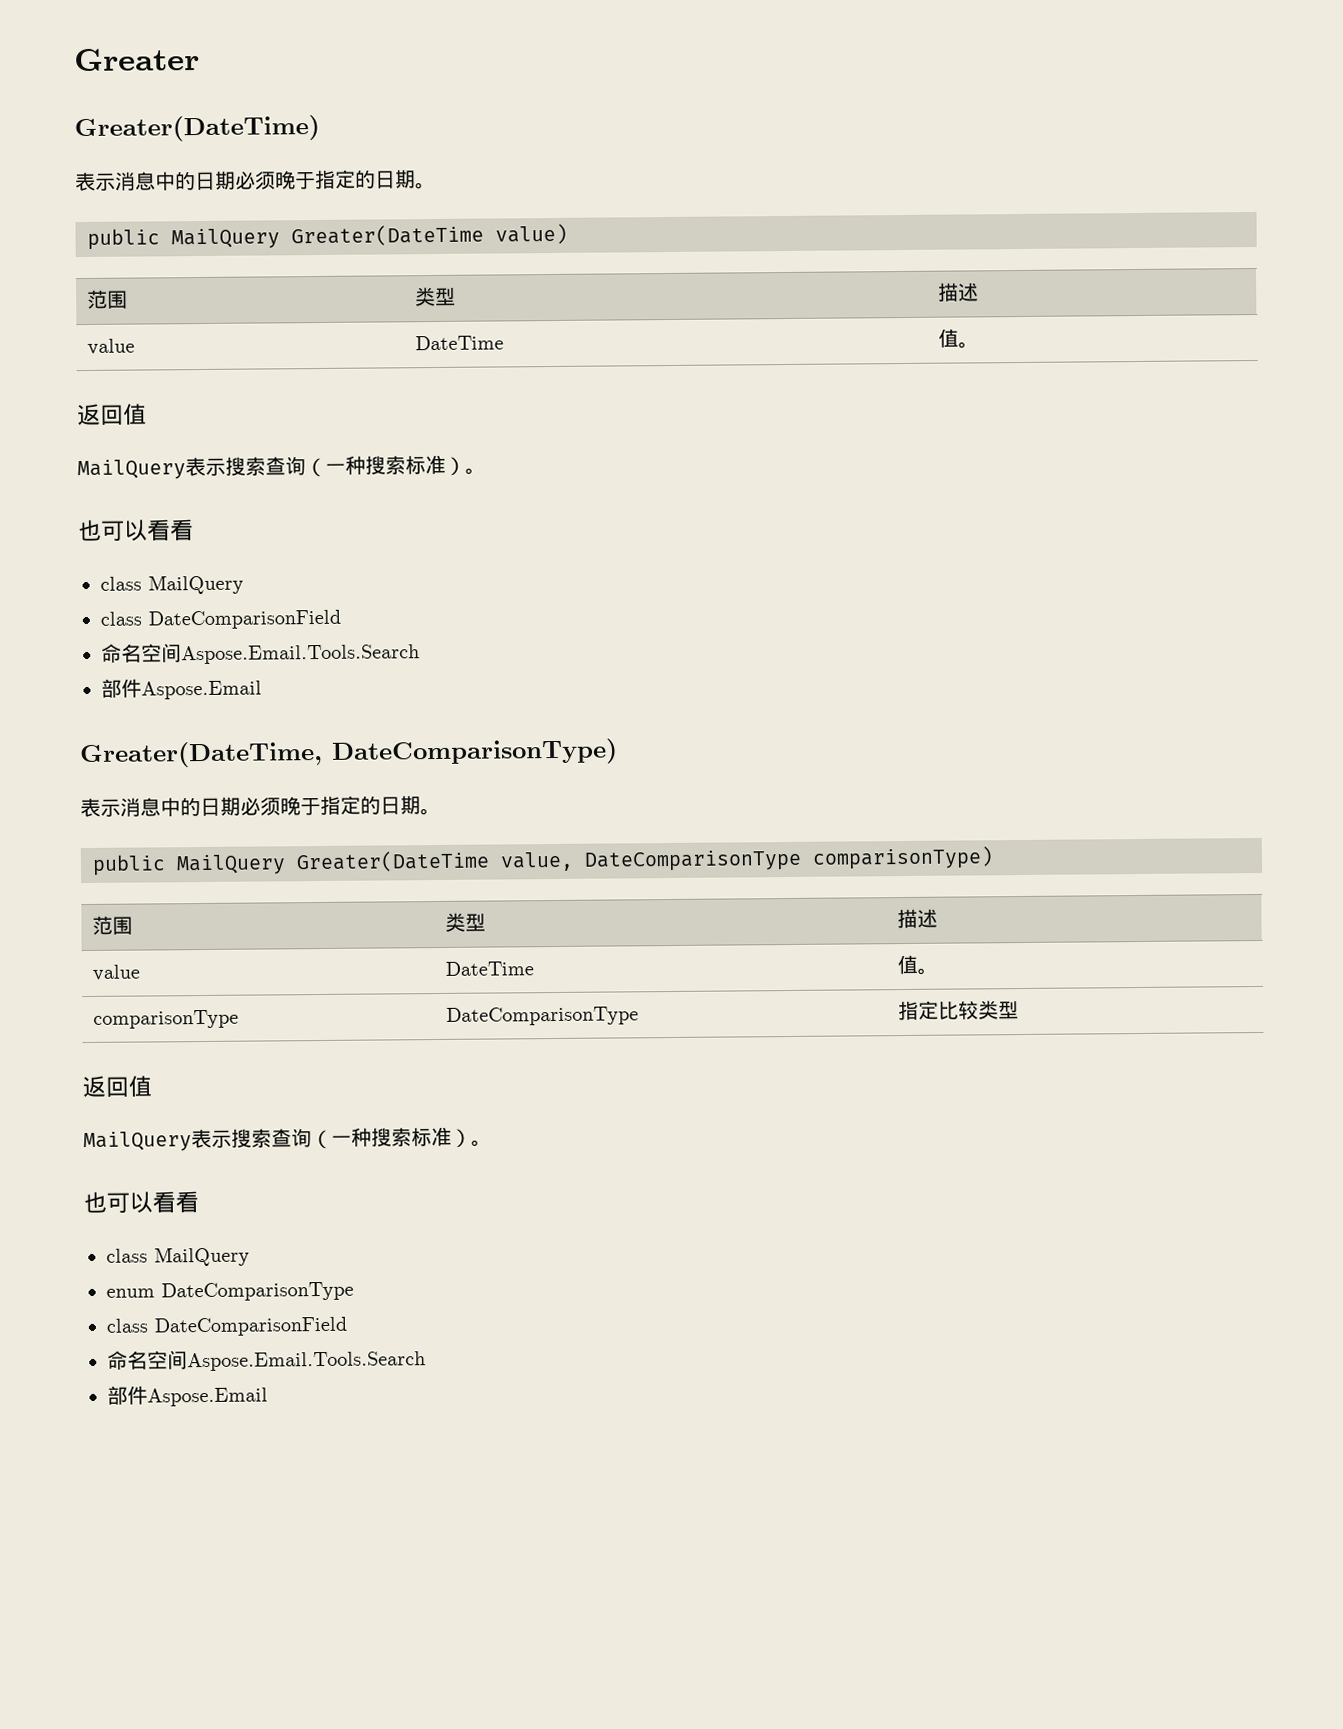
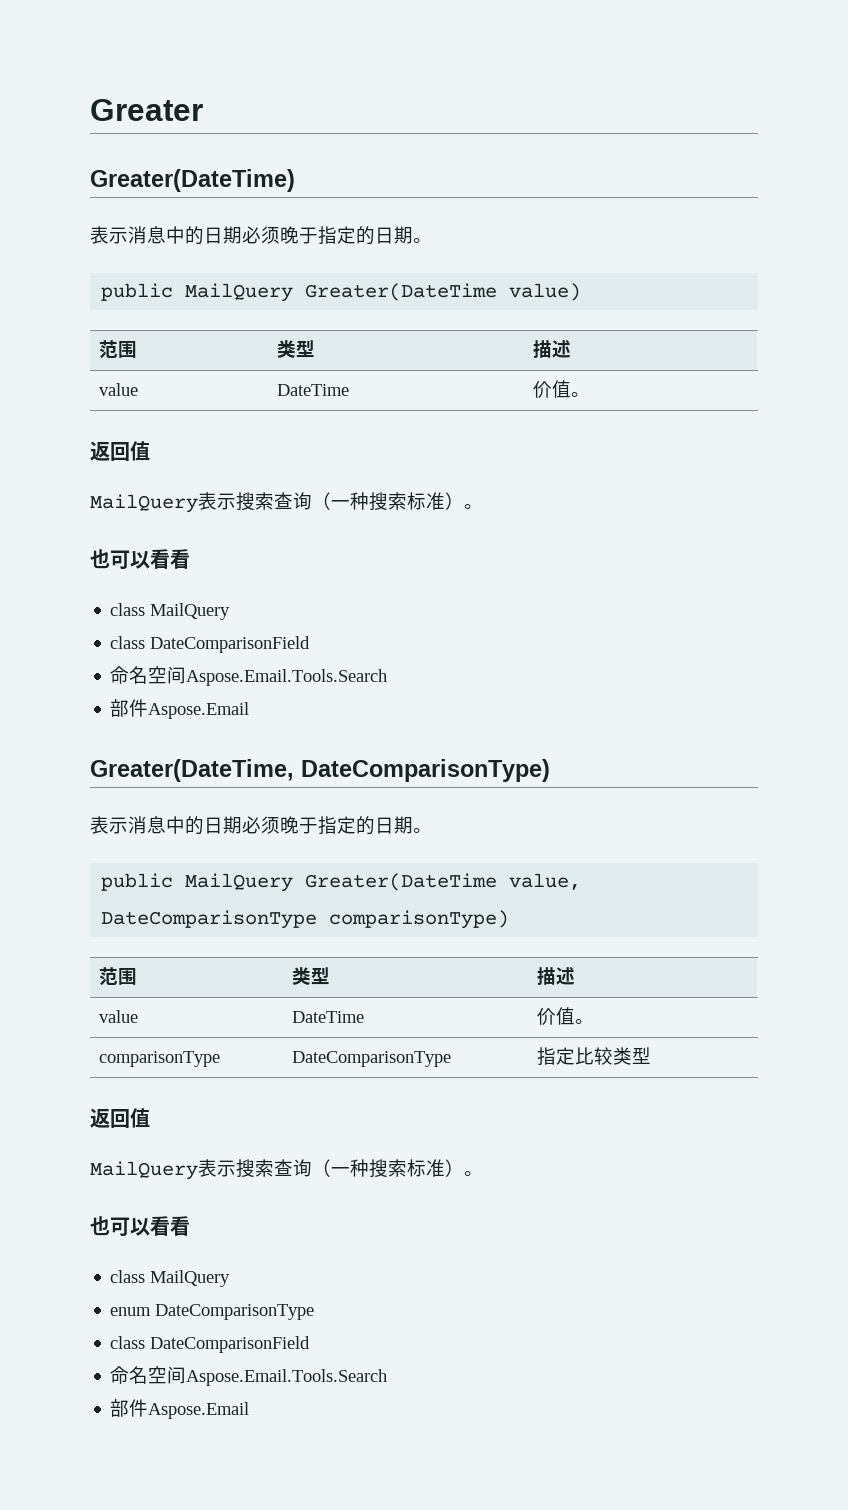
  public MailQuery Greater(DateTime value)
  范围 | 类型 | 描述
- value | DateTime | 值。
+ value | DateTime | 价值。
  public MailQuery Greater(DateTime value, DateComparisonType comparisonType)
  范围 | 类型 | 描述
- value | DateTime | 值。
+ value | DateTime | 价值。

